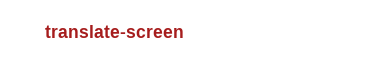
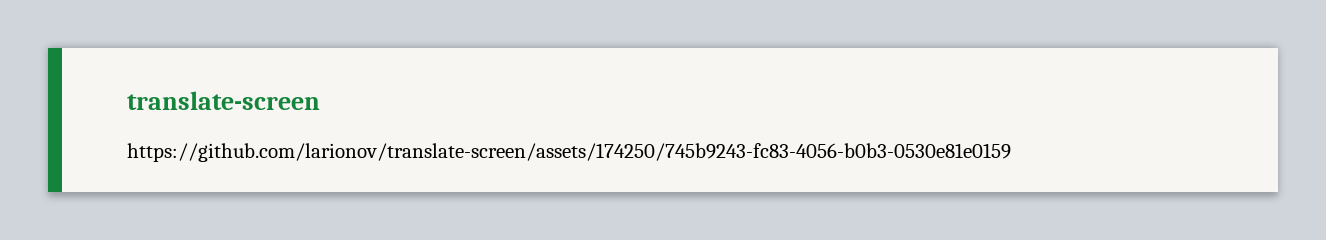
+ https://github.com/larionov/translate-screen/assets/174250/745b9243-fc83-4056-b0b3-0530e81e0159

